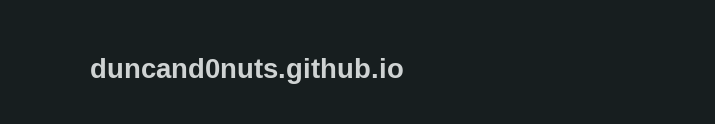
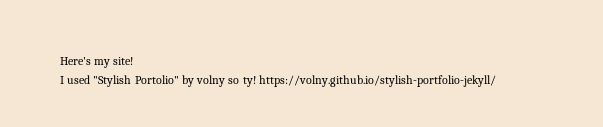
- duncand0nuts.github.io
+ Here's my site!
+ I used "Stylish Portolio" by volny so ty! https://volny.github.io/stylish-portfolio-jekyll/

